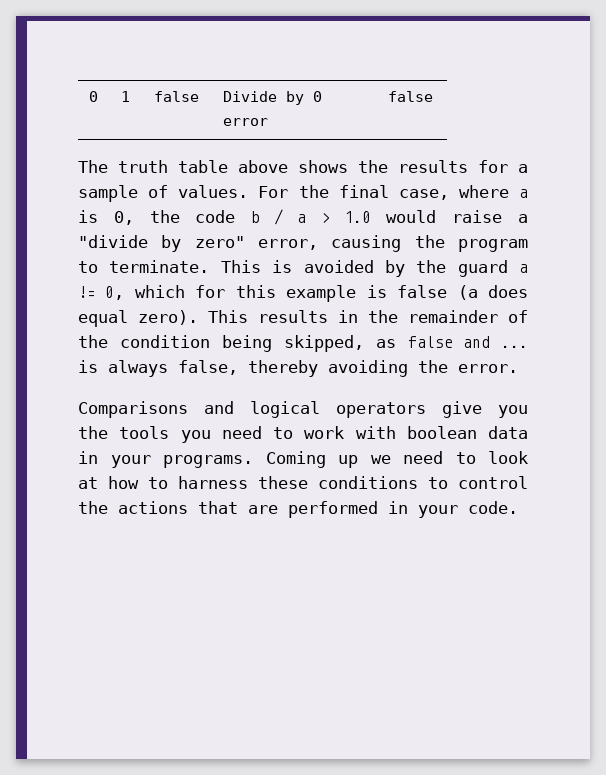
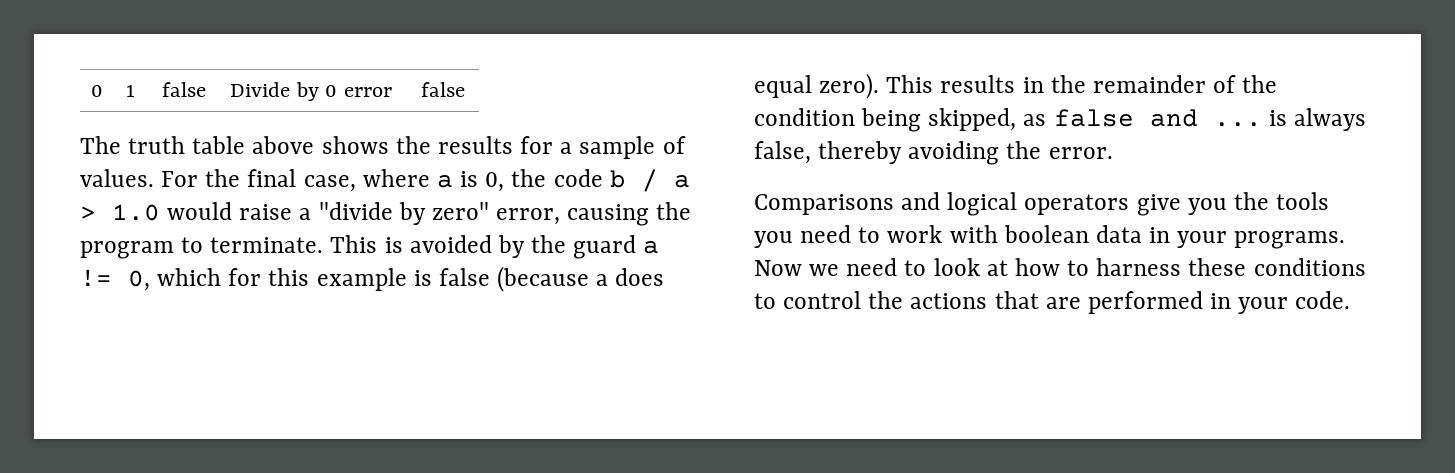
- This is avoided by the guard a != 0, which for this example is false (a does equal zero).
+ This is avoided by the guard a != 0, which for this example is false (because a does equal zero).
- Coming up we need to look at how to harness these conditions to control the actions that are performed in your code.
+ Now we need to look at how to harness these conditions to control the actions that are performed in your code.

